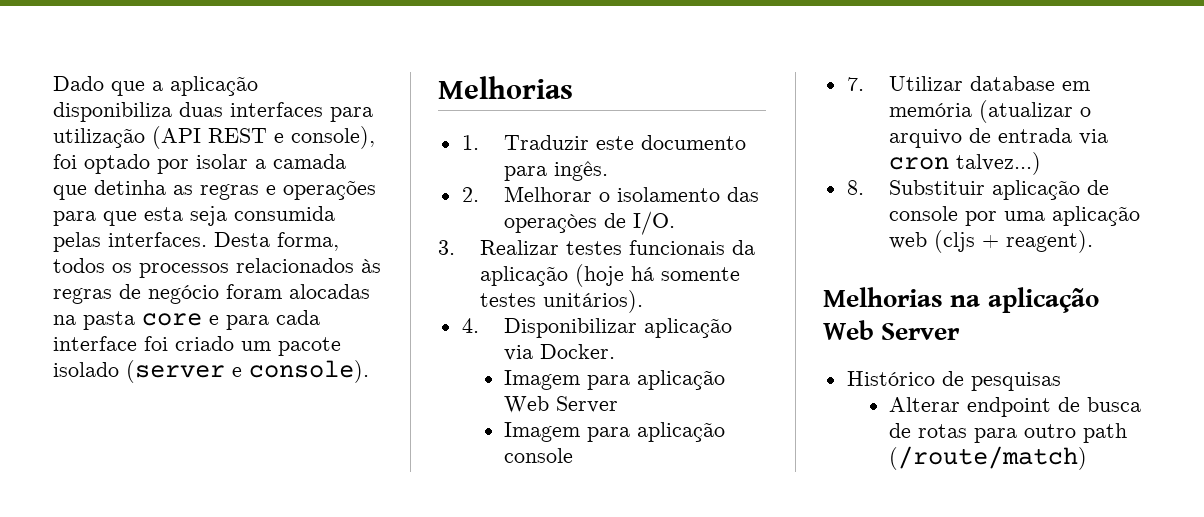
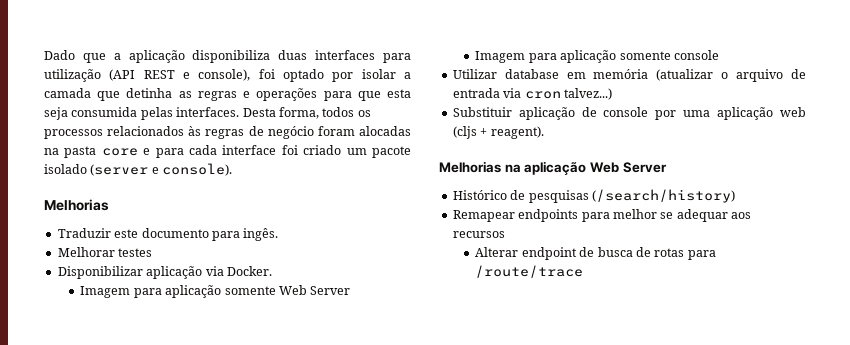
- 1. Traduzir este documento para ingês.
+ Traduzir este documento para ingês.
- 2. Melhorar o isolamento das operaçòes de I/O.
- 3. Realizar testes funcionais da aplicação (hoje há somente testes unitários).
- 4. Disponibilizar aplicação via Docker.
+ Melhorar testes
+ Disponibilizar aplicação via Docker.
- Imagem para aplicação Web Server
+ Imagem para aplicação somente Web Server
- Imagem para aplicação console
+ Imagem para aplicação somente console
- 7. Utilizar database em memória (atualizar o arquivo de entrada via cron talvez...)
+ Utilizar database em memória (atualizar o arquivo de entrada via cron talvez...)
- 8. Substituir aplicação de console por uma aplicação web (cljs + reagent).
+ Substituir aplicação de console por uma aplicação web (cljs + reagent).
- Histórico de pesquisas
+ Histórico de pesquisas (/search/history)
+ Remapear endpoints para melhor se adequar aos recursos
- Alterar endpoint de busca de rotas para outro path (/route/match)
+ Alterar endpoint de busca de rotas para /route/trace

